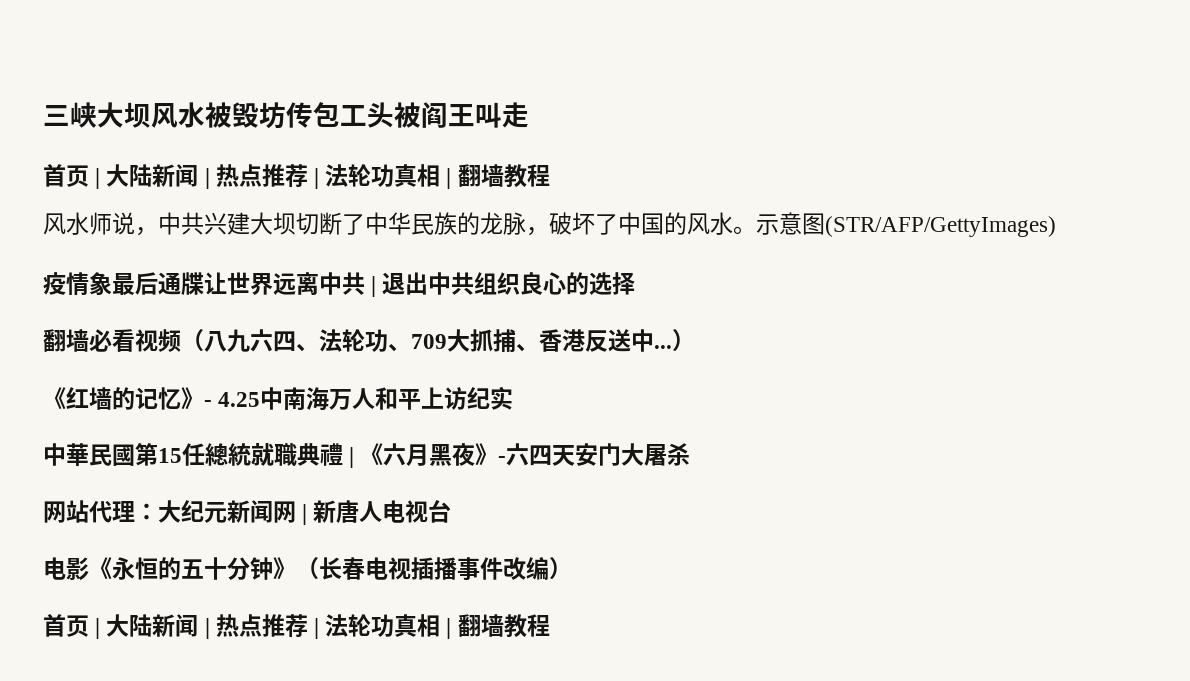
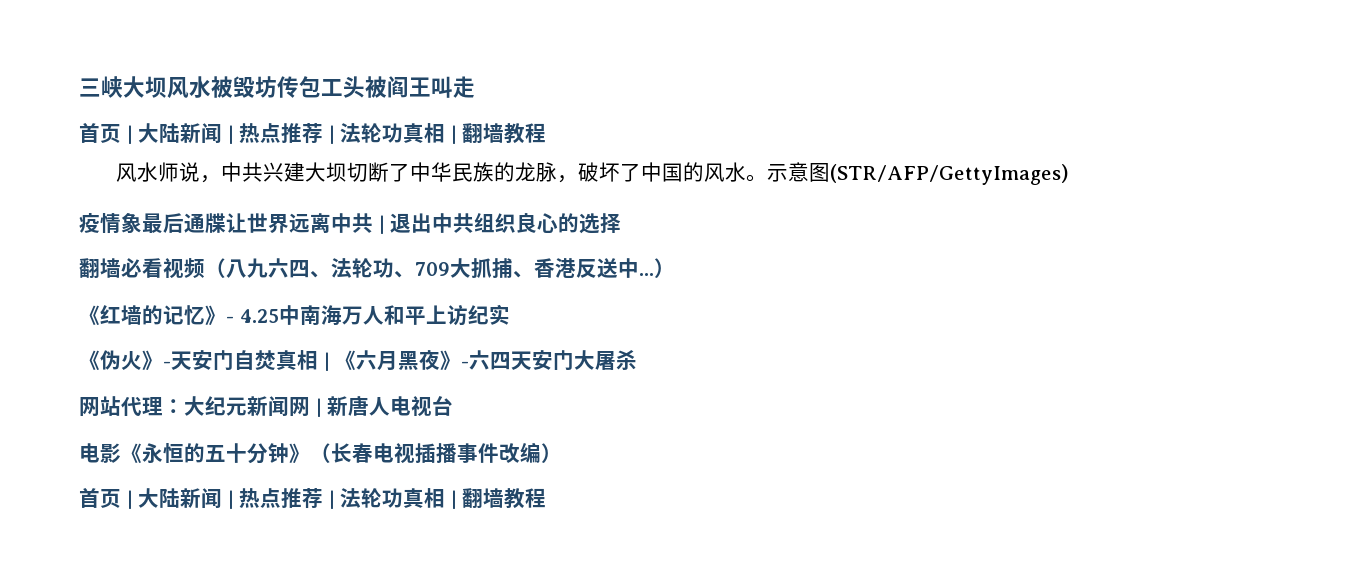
- 中華民國第15任總統就職典禮 | 《六月黑夜》-六四天安门大屠杀
+ 《伪火》-天安门自焚真相 | 《六月黑夜》-六四天安门大屠杀

